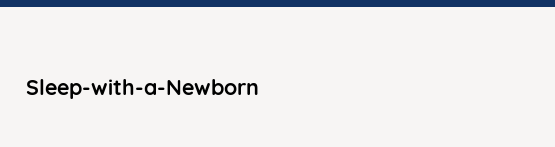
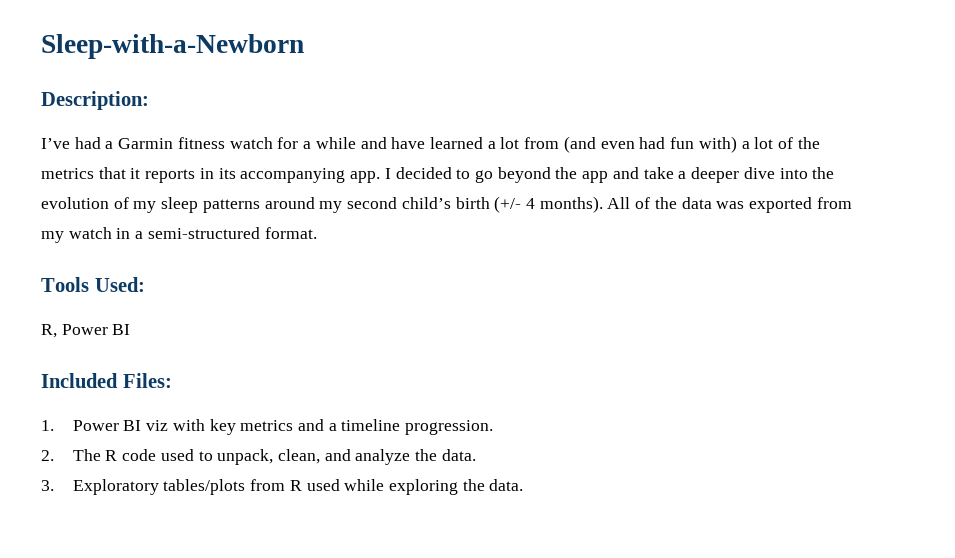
+ Description:
+ I’ve had a Garmin fitness watch for a while and have learned a lot from (and even had fun with) a lot of the metrics that it reports in its accompanying app. I decided to go beyond the app and take a deeper dive into the evolution of my sleep patterns around my second child’s birth (+/- 4 months). All of the data was exported from my watch in a semi-structured format.
+ Tools Used:
+ R, Power BI
+ Included Files:
+ 1. Power BI viz with key metrics and a timeline progression.
+ 2. The R code used to unpack, clean, and analyze the data.
+ 3. Exploratory tables/plots from R used while exploring the data.

